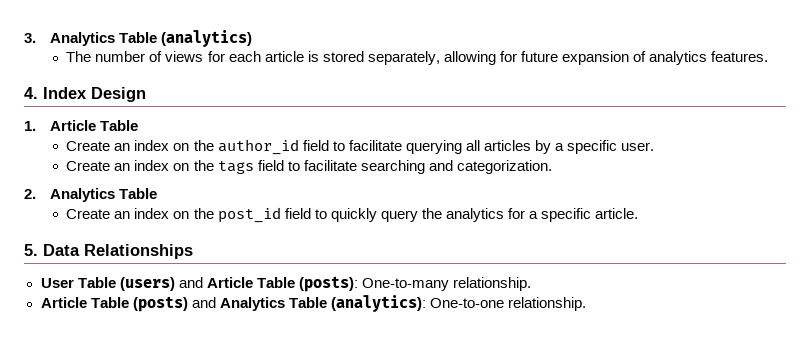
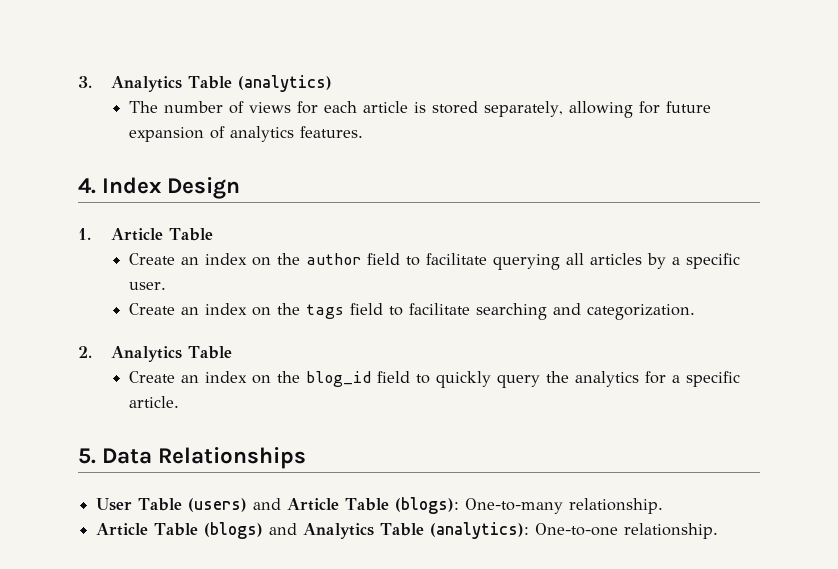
- Create an index on the author_id field to facilitate querying all articles by a specific user.
+ Create an index on the author field to facilitate querying all articles by a specific user.
- Create an index on the post_id field to quickly query the analytics for a specific article.
+ Create an index on the blog_id field to quickly query the analytics for a specific article.
- User Table (users) and Article Table (posts): One-to-many relationship.
+ User Table (users) and Article Table (blogs): One-to-many relationship.
- Article Table (posts) and Analytics Table (analytics): One-to-one relationship.
+ Article Table (blogs) and Analytics Table (analytics): One-to-one relationship.

